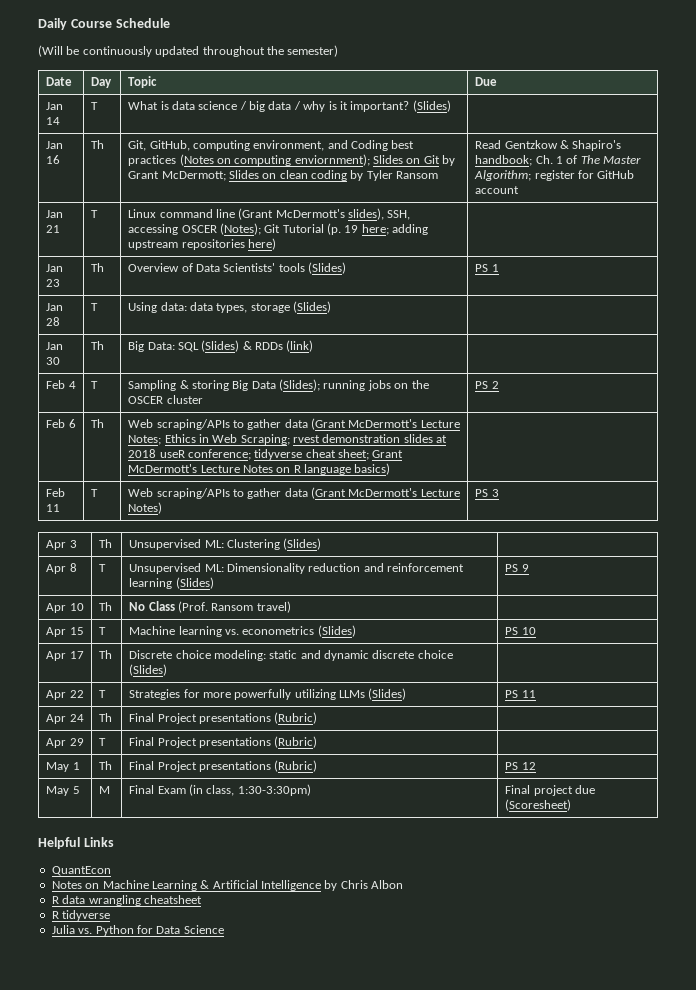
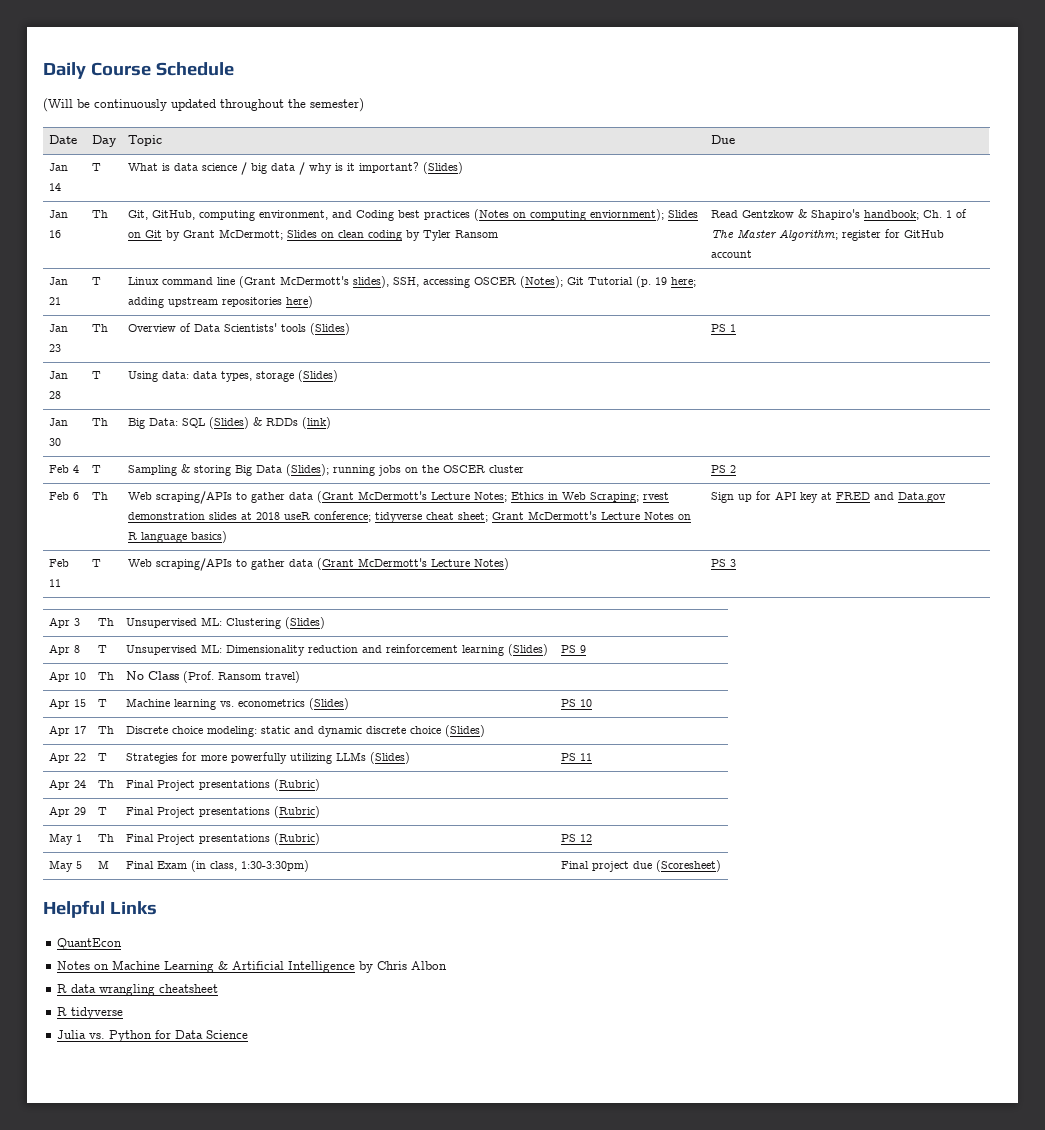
+ Sign up for API key at FRED and Data.gov

